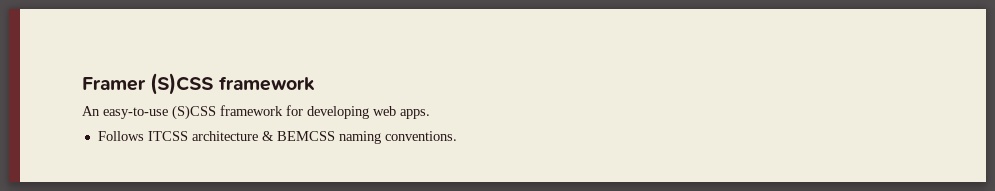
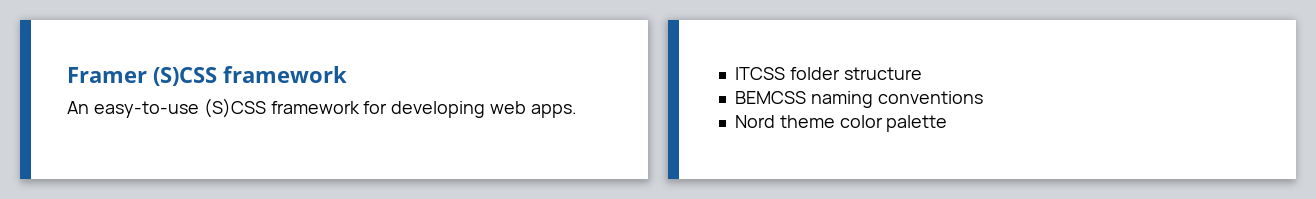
- Follows ITCSS architecture & BEMCSS naming conventions.
+ ITCSS folder structure
+ BEMCSS naming conventions
+ Nord theme color palette

